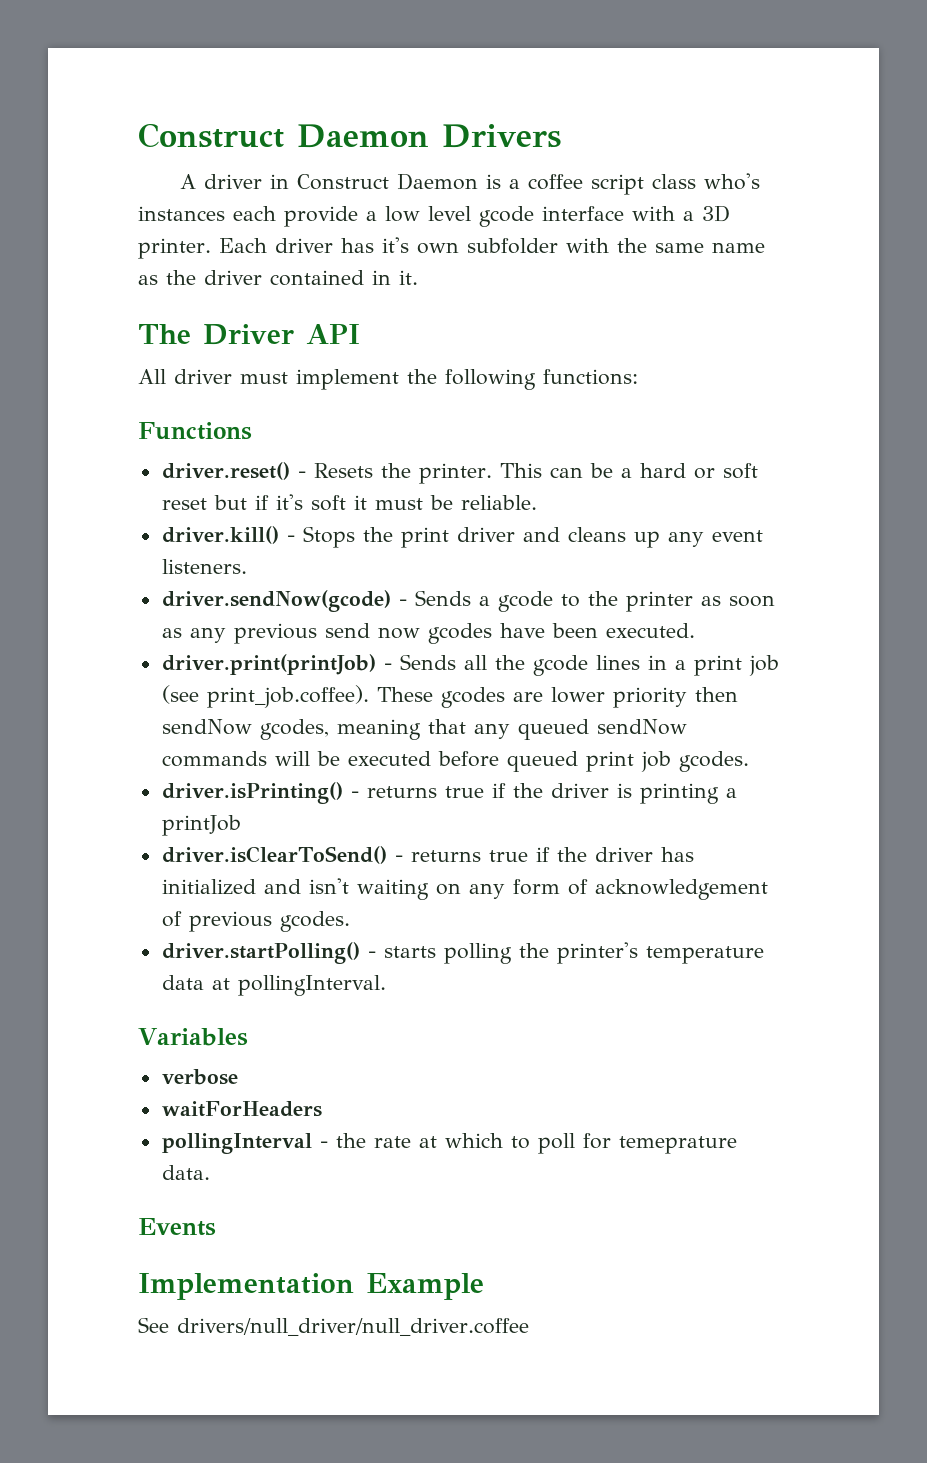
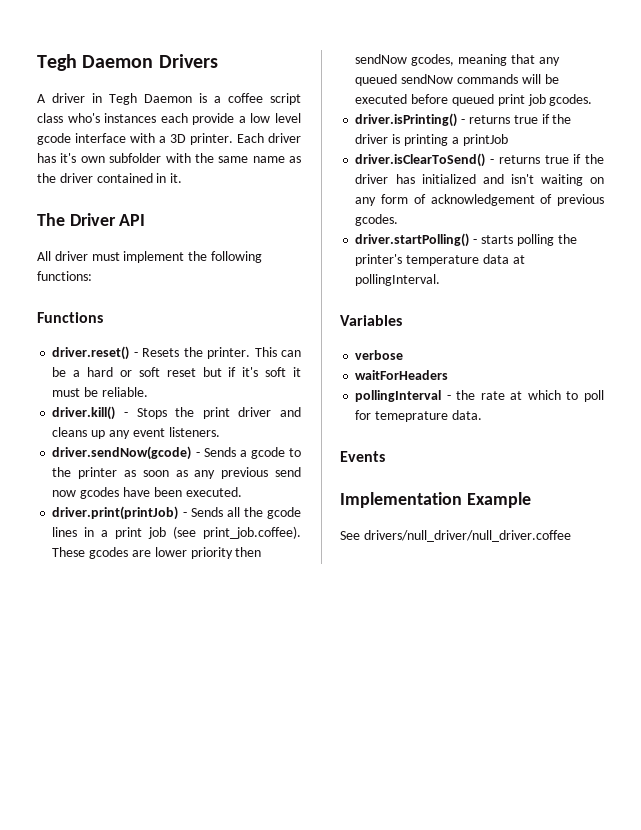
- Construct Daemon Drivers
+ Tegh Daemon Drivers
- A driver in Construct Daemon is a coffee script class who's instances each provide a low level gcode interface with a 3D printer.
+ A driver in Tegh Daemon is a coffee script class who's instances each provide a low level gcode interface with a 3D printer.

